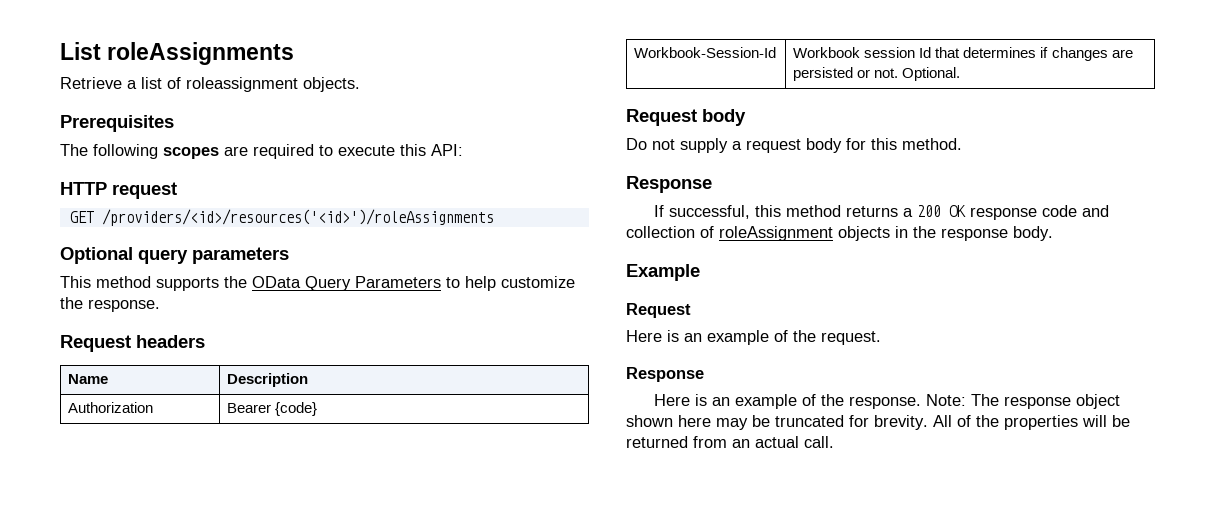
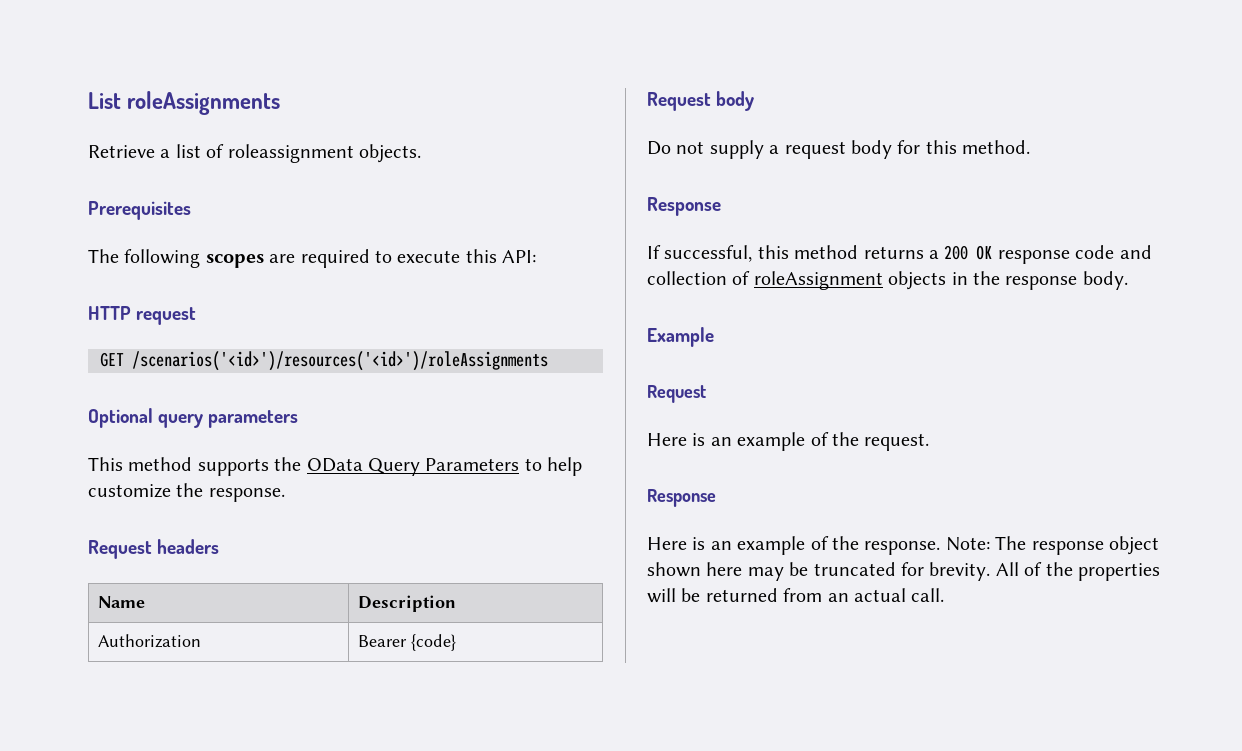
- GET /providers/<id>/resources('<id>')/roleAssignments
+ GET /scenarios('<id>')/resources('<id>')/roleAssignments
- Workbook-Session-Id | Workbook session Id that determines if changes are persisted or not. Optional.

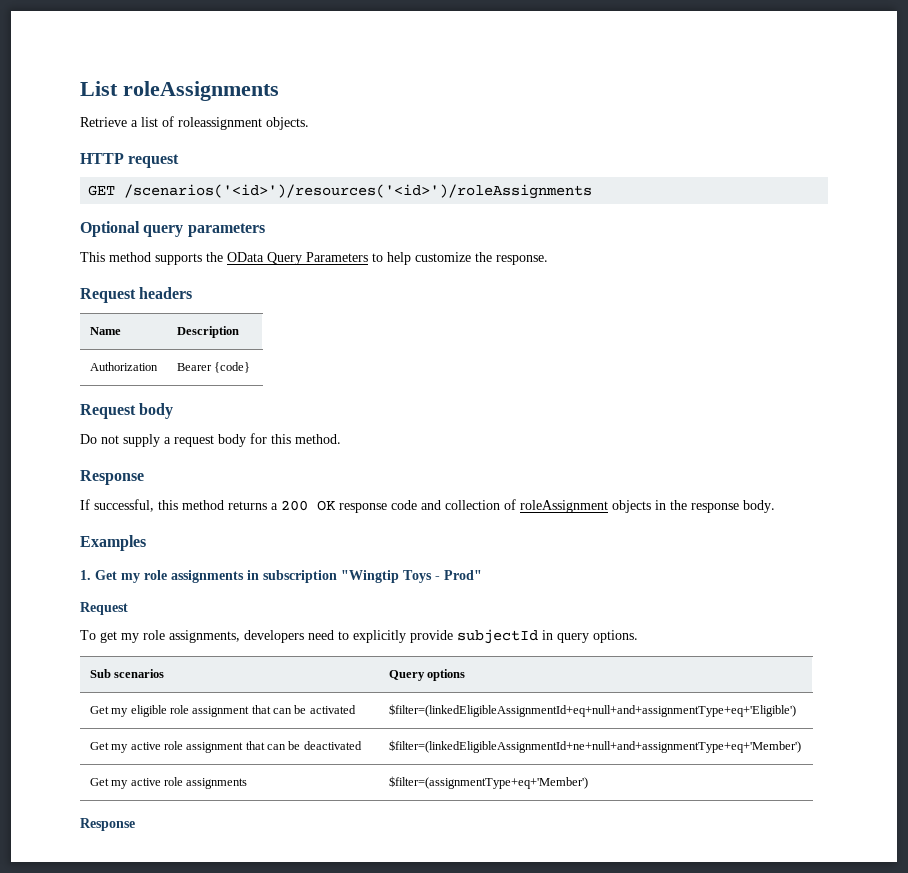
- Prerequisites
- The following scopes are required to execute this API:
- Example
+ Examples
+ 1. Get my role assignments in subscription "Wingtip Toys - Prod"
  Request
- Here is an example of the request.
+ To get my role assignments, developers need to explicitly provide subjectId in query options.
+ Sub scenarios | Query options
+ Get my eligible role assignment that can be activated | $filter=(linkedEligibleAssignmentId+eq+null+and+assignmentType+eq+'Eligible')
+ Get my active role assignment that can be deactivated | $filter=(linkedEligibleAssignmentId+ne+null+and+assignmentType+eq+'Member')
+ Get my active role assignments | $filter=(assignmentType+eq+'Member')
  Response
- Here is an example of the response. Note: The response object shown here may be truncated for brevity. All of the properties will be returned from an actual call.

